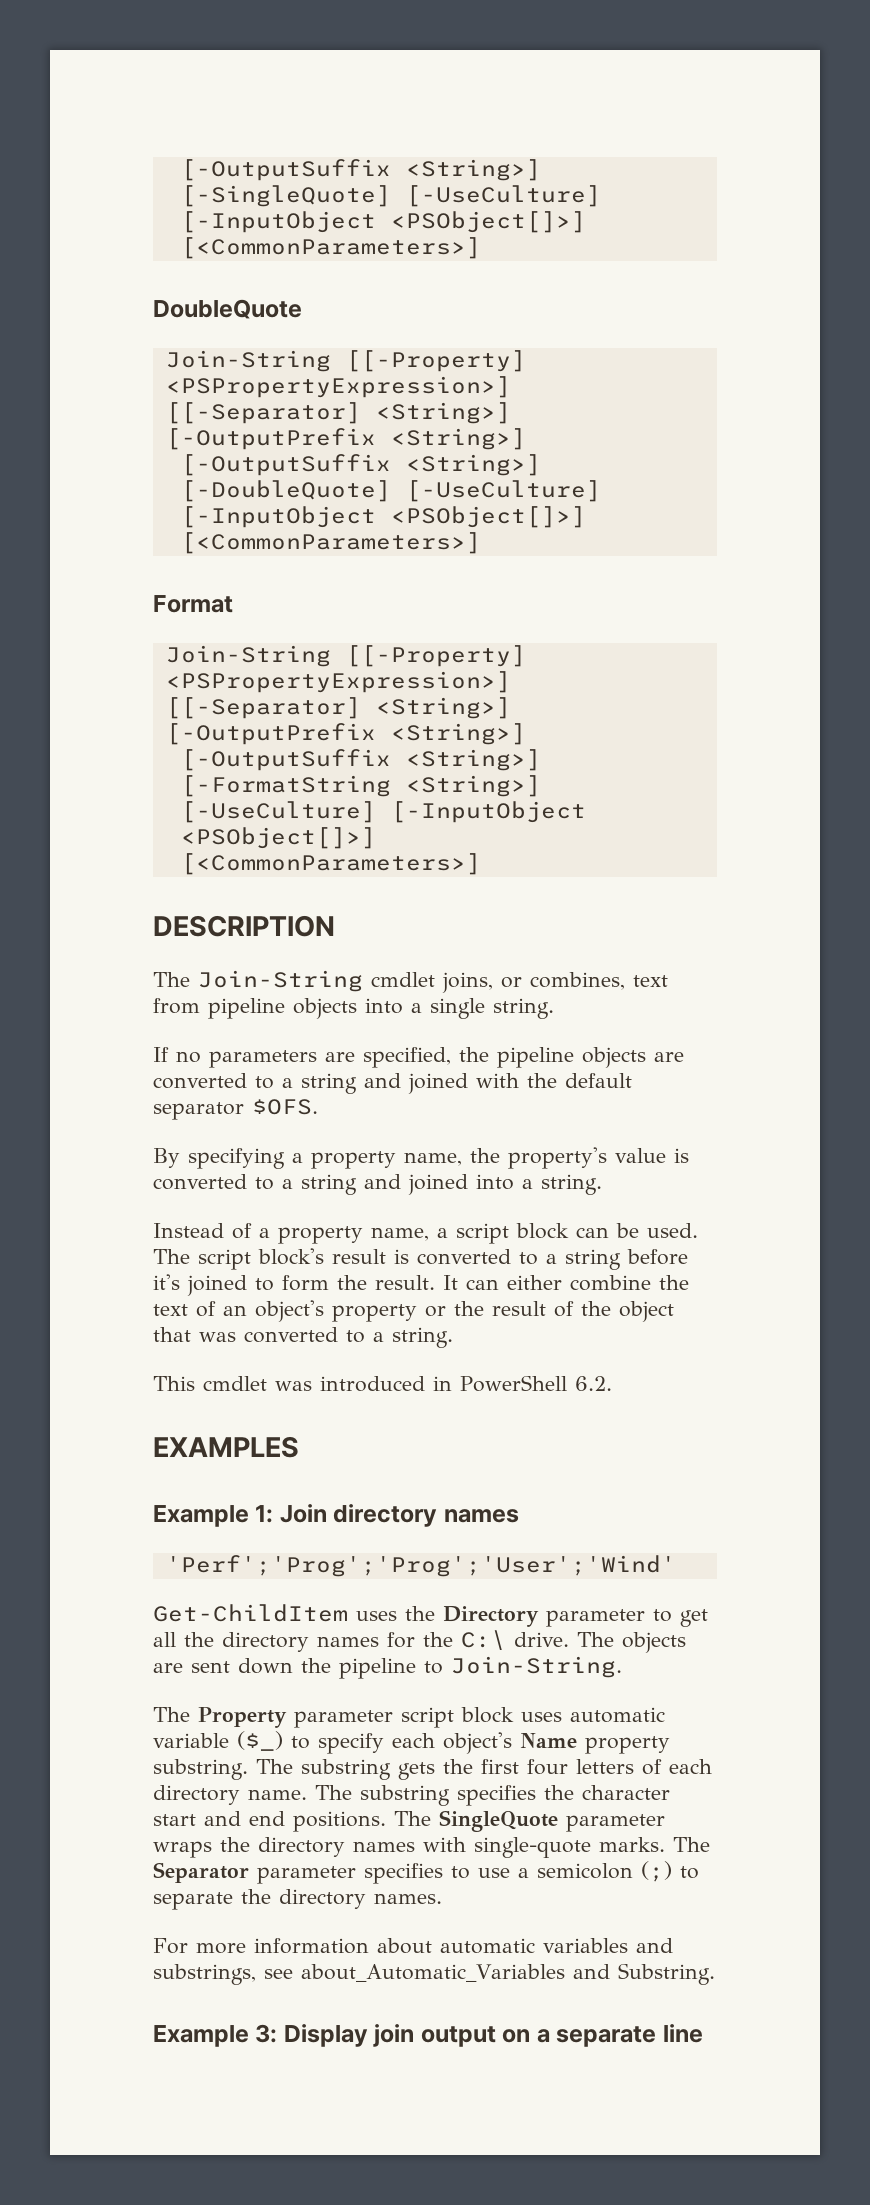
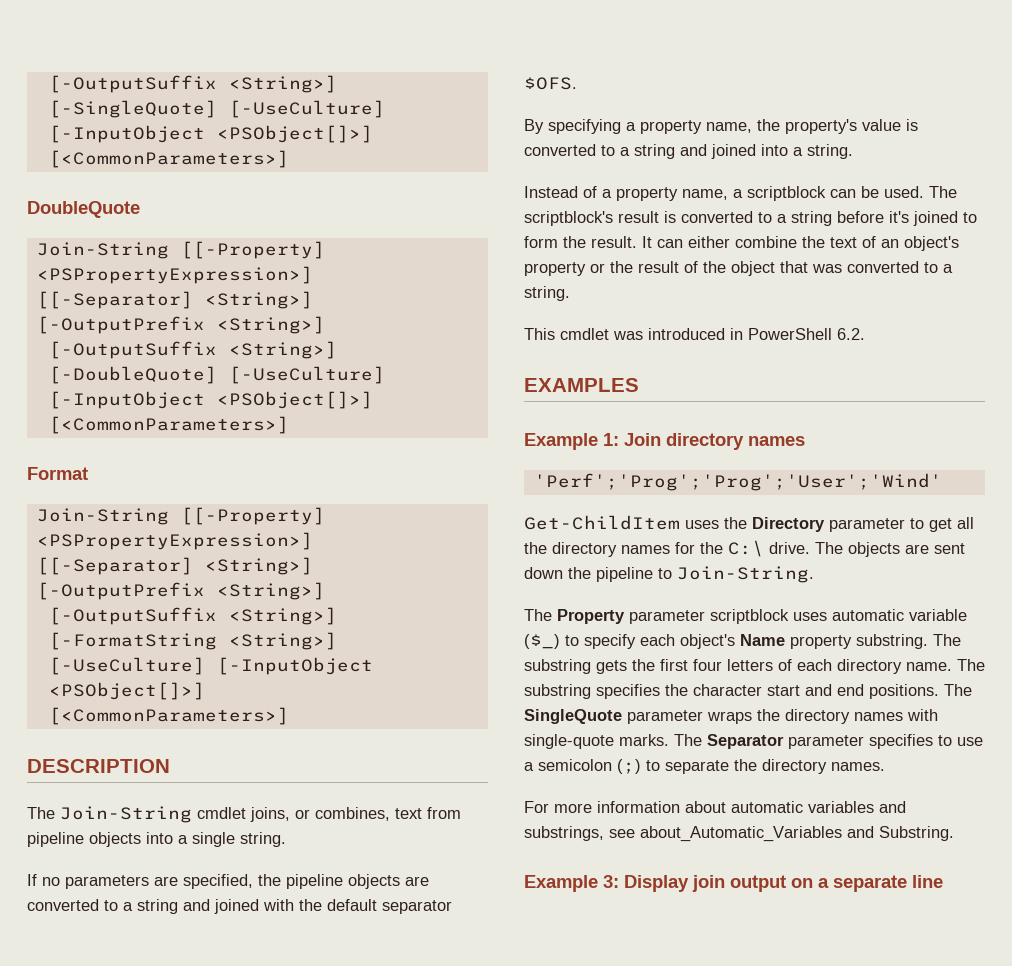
- Instead of a property name, a script block can be used.
+ Instead of a property name, a scriptblock can be used.
- The script block's result is converted to a string before it's joined to form the result.
+ The scriptblock's result is converted to a string before it's joined to form the result.
- The Property parameter script block uses automatic variable ($_) to specify each object's Name property substring.
+ The Property parameter scriptblock uses automatic variable ($_) to specify each object's Name property substring.

